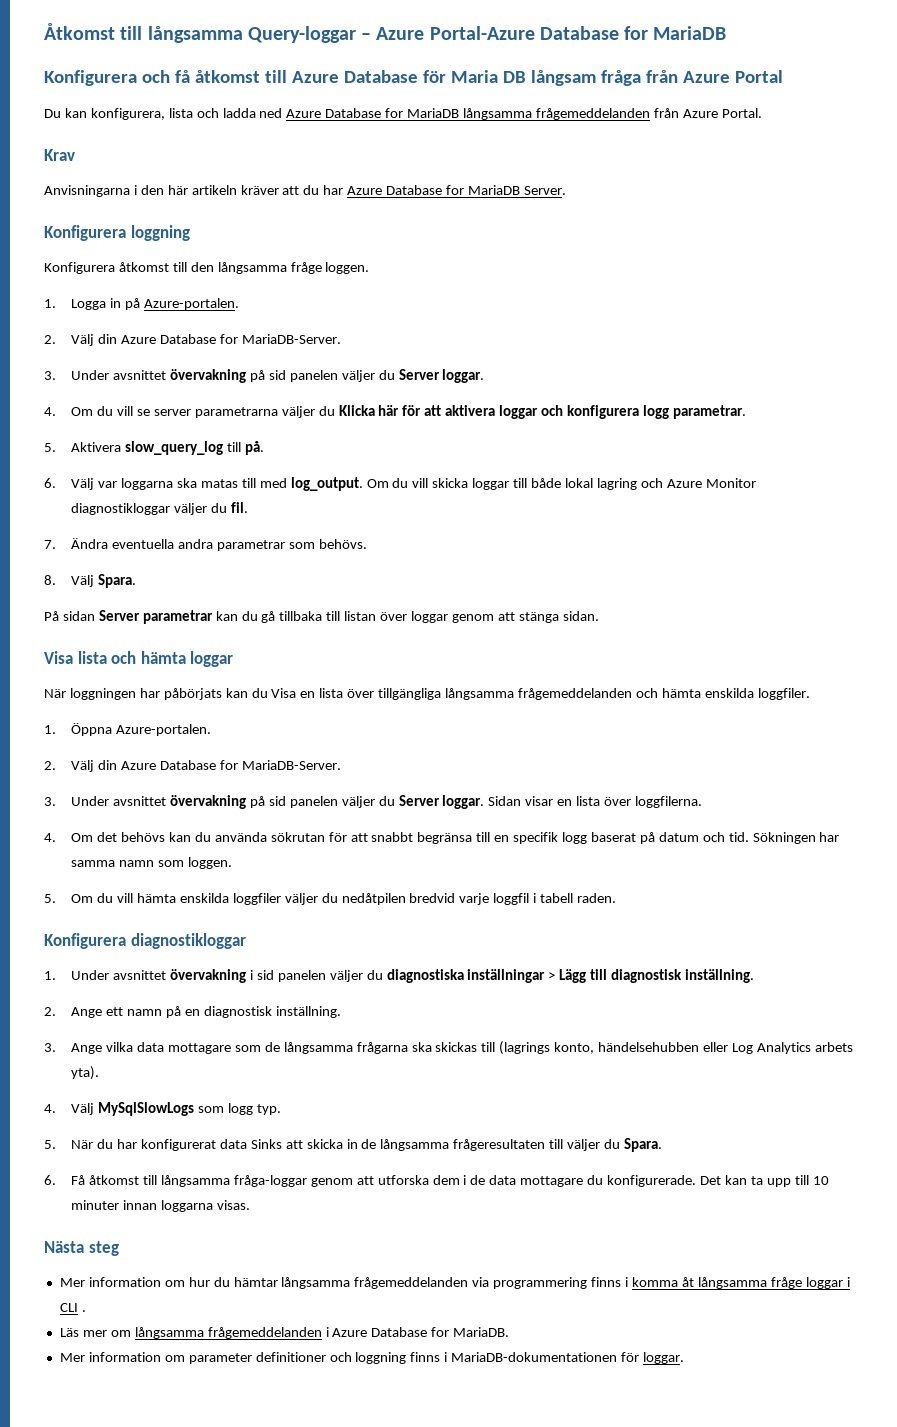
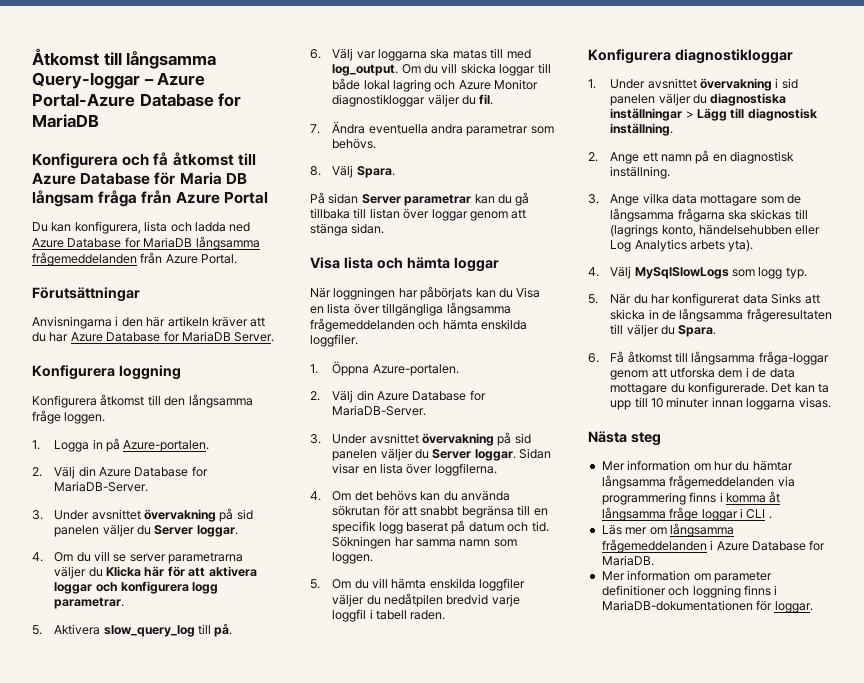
- Krav
+ Förutsättningar

